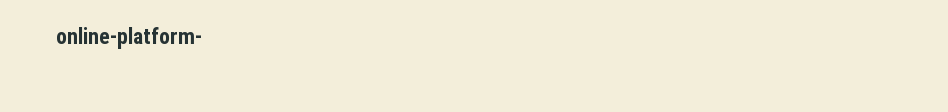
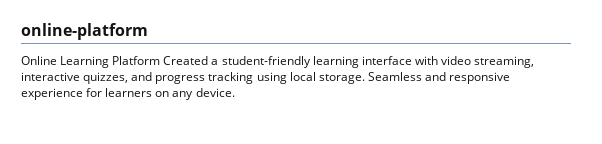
- online-platform-
+ online-platform
+ Online Learning Platform Created a student-friendly learning interface with video streaming, interactive quizzes, and progress tracking using local storage. Seamless and responsive experience for learners on any device.

